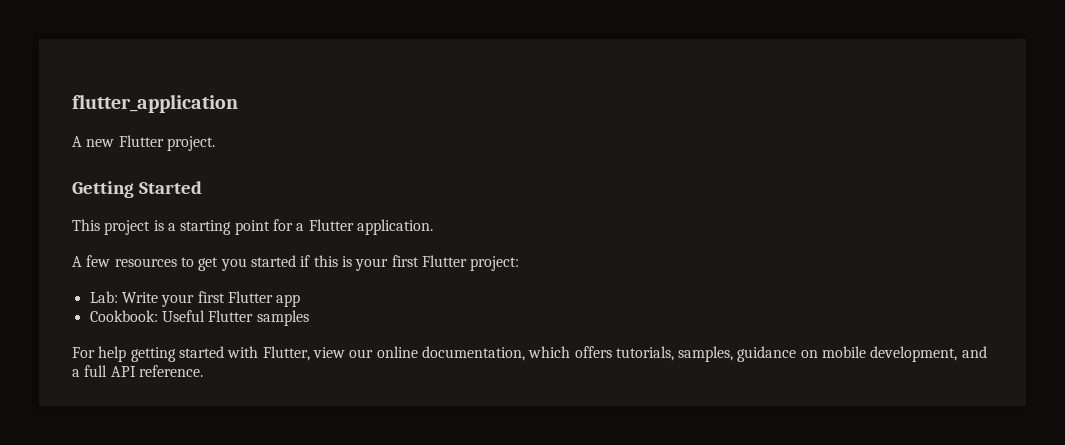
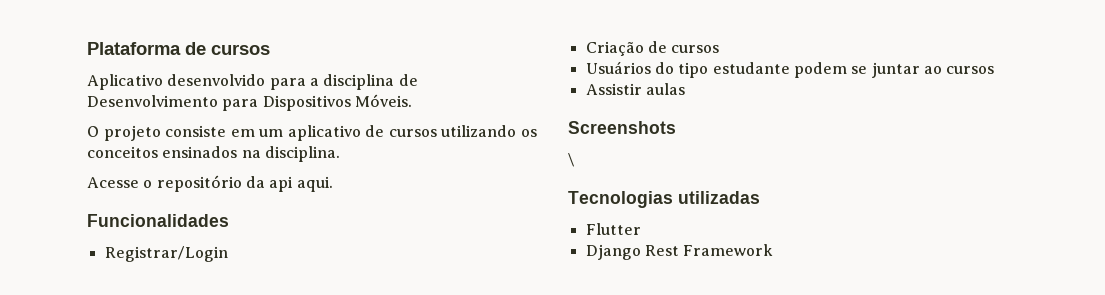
- flutter_application
- A new Flutter project.
- Getting Started
- This project is a starting point for a Flutter application.
- A few resources to get you started if this is your first Flutter project:
- Lab: Write your first Flutter app
- Cookbook: Useful Flutter samples
- For help getting started with Flutter, view our online documentation, which offers tutorials, samples, guidance on mobile development, and a full API reference.
+ Plataforma de cursos
+ Aplicativo desenvolvido para a disciplina de Desenvolvimento para Dispositivos Móveis.
+ O projeto consiste em um aplicativo de cursos utilizando os conceitos ensinados na disciplina.
+ Acesse o repositório da api aqui.
+ Funcionalidades
+ Registrar/Login
+ Criação de cursos
+ Usuários do tipo estudante podem se juntar ao cursos
+ Assistir aulas
+ Screenshots
+ \
+ Tecnologias utilizadas
+ Flutter
+ Django Rest Framework

